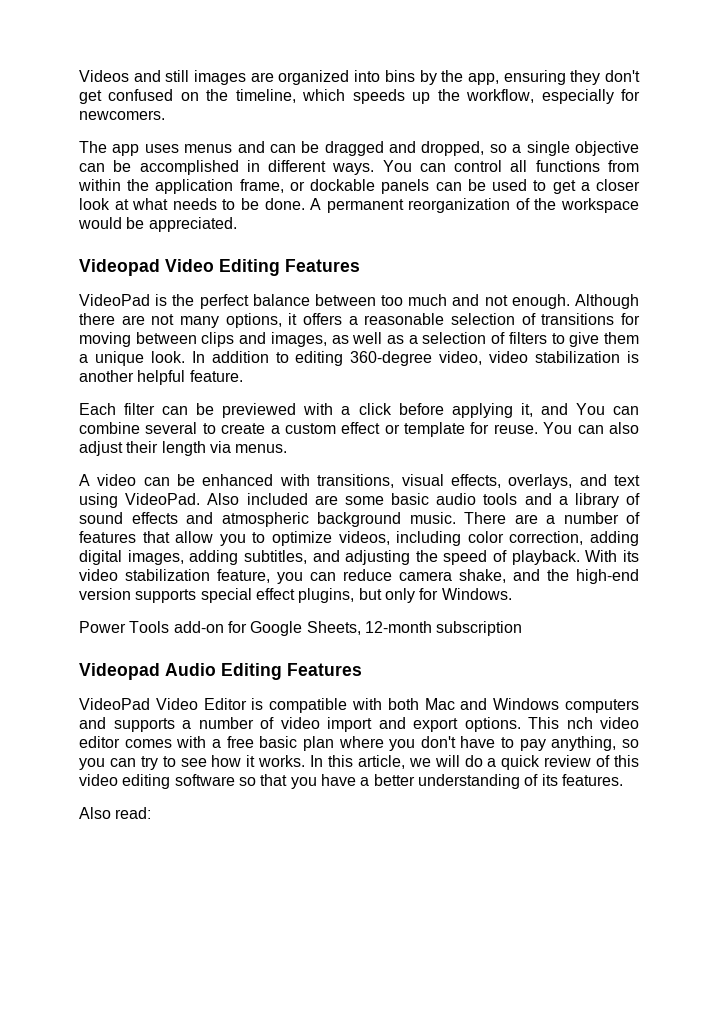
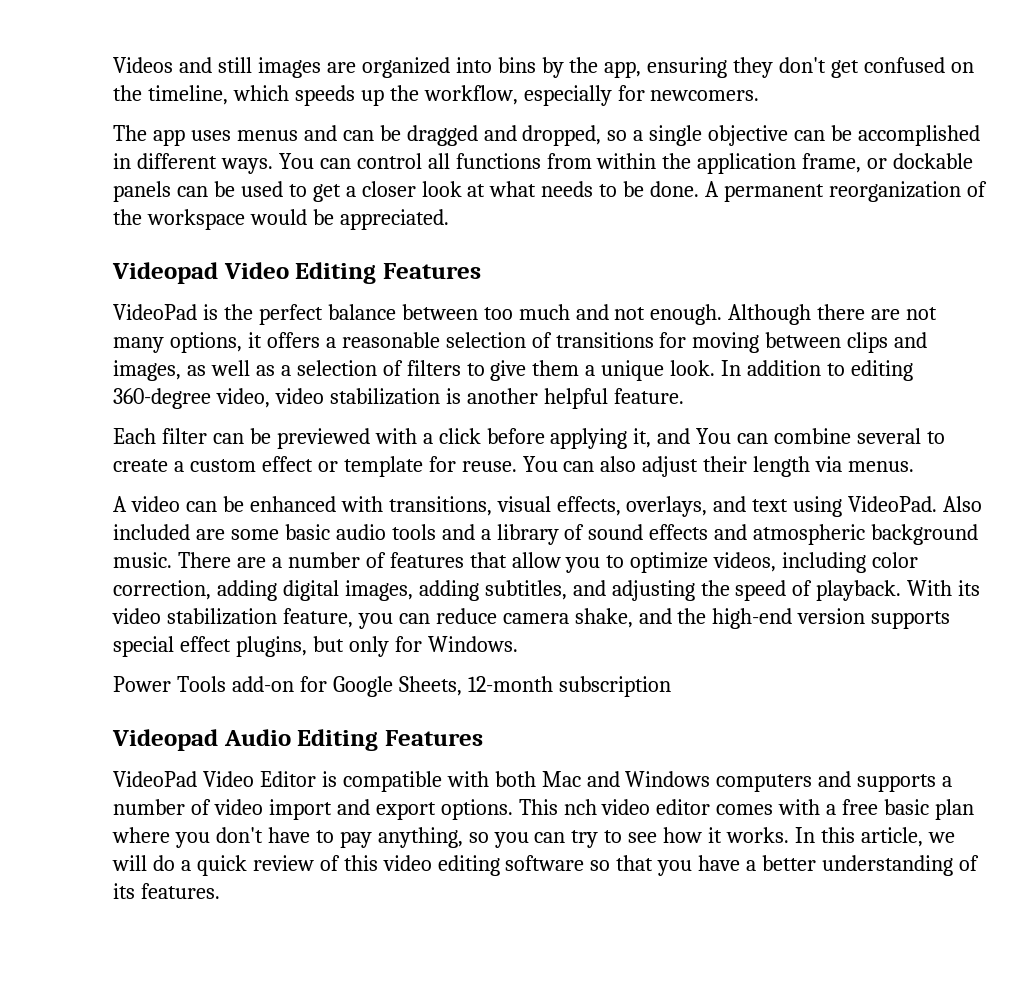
- Also read:

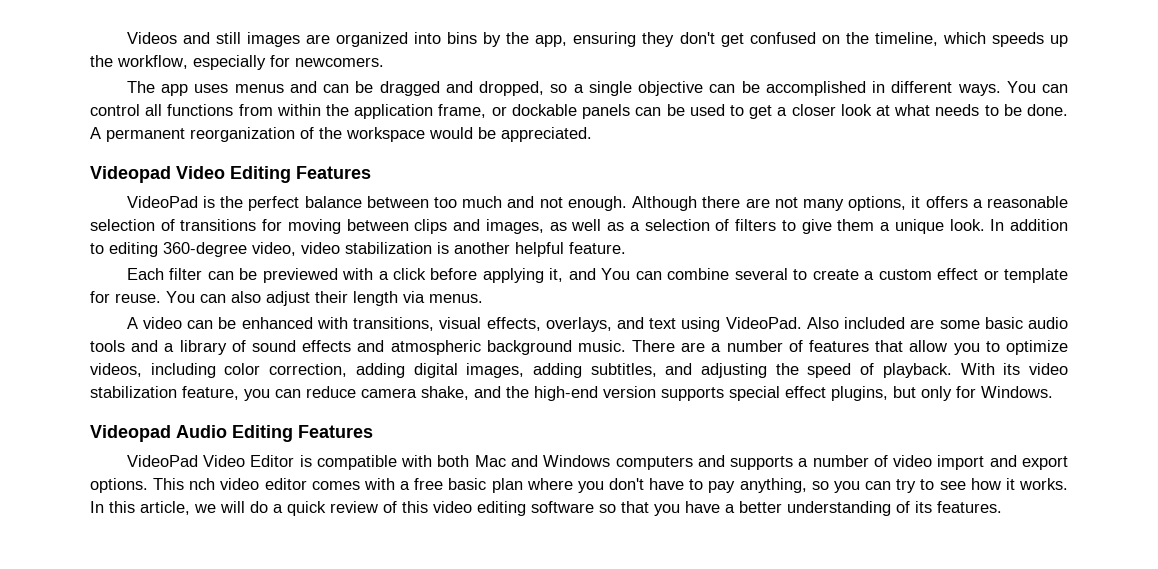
- Power Tools add-on for Google Sheets, 12-month subscription

